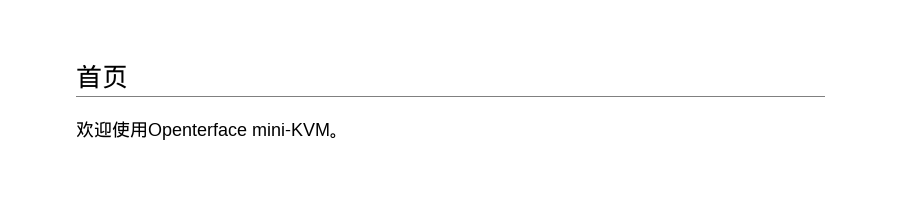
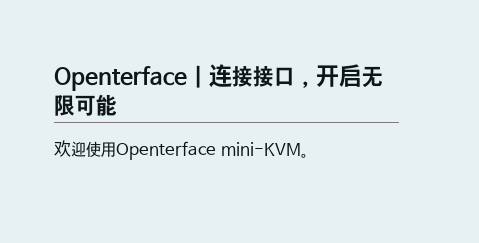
- 首页
+ Openterface | 连接接口，开启无限可能

